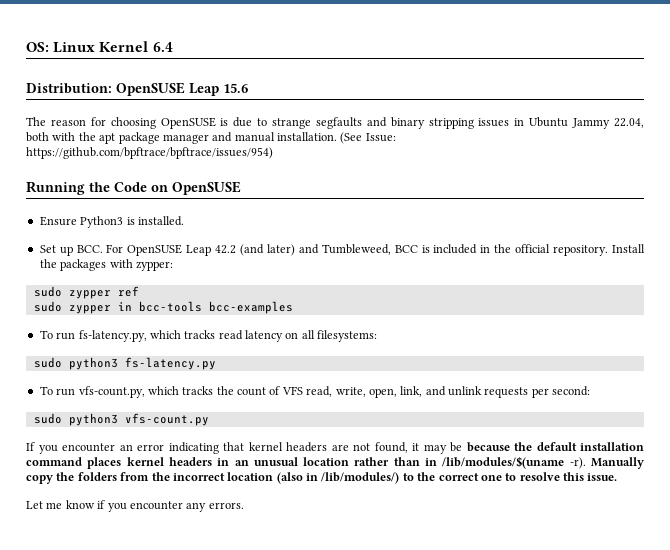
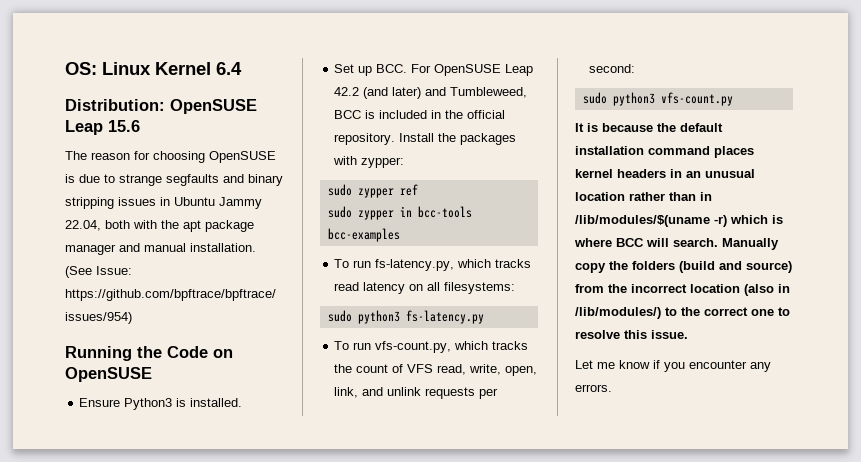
- If you encounter an error indicating that kernel headers are not found, it may be because the default installation command places kernel headers in an unusual location rather than in /lib/modules/$(uname -r).
+ It is because the default installation command places kernel headers in an unusual location rather than in /lib/modules/$(uname -r) which is where BCC will search.
- Manually copy the folders from the incorrect location (also in /lib/modules/) to the correct one to resolve this issue.
+ Manually copy the folders (build and source) from the incorrect location (also in /lib/modules/) to the correct one to resolve this issue.

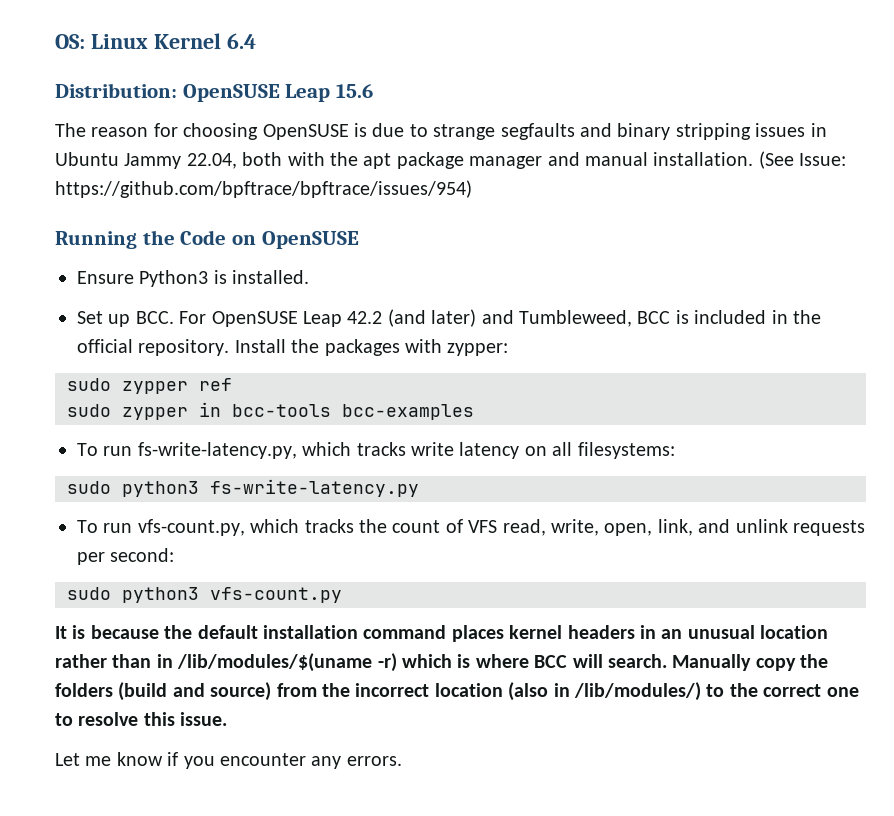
- To run fs-latency.py, which tracks read latency on all filesystems:
+ To run fs-write-latency.py, which tracks write latency on all filesystems:
- sudo python3 fs-latency.py
+ sudo python3 fs-write-latency.py

